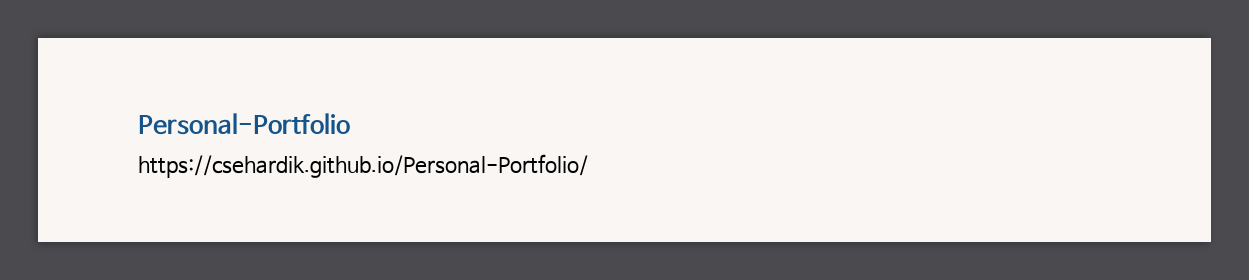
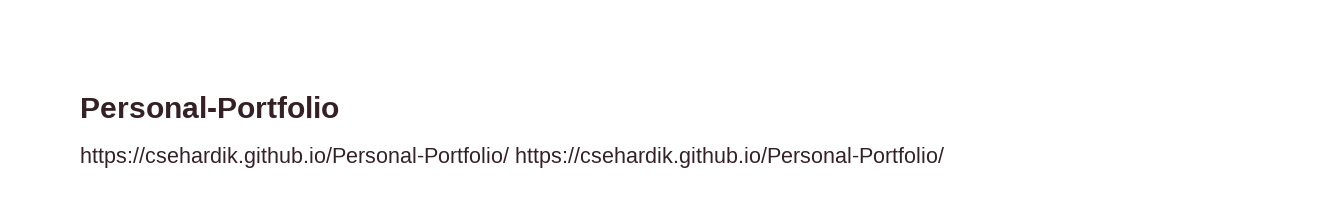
- https://csehardik.github.io/Personal-Portfolio/
+ https://csehardik.github.io/Personal-Portfolio/ https://csehardik.github.io/Personal-Portfolio/

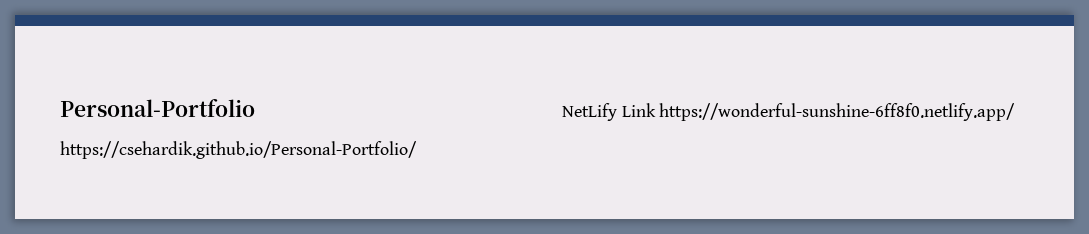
- https://csehardik.github.io/Personal-Portfolio/ https://csehardik.github.io/Personal-Portfolio/
+ https://csehardik.github.io/Personal-Portfolio/
+ NetLify Link https://wonderful-sunshine-6ff8f0.netlify.app/

